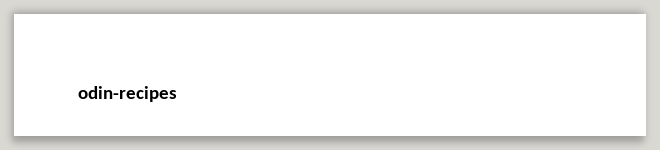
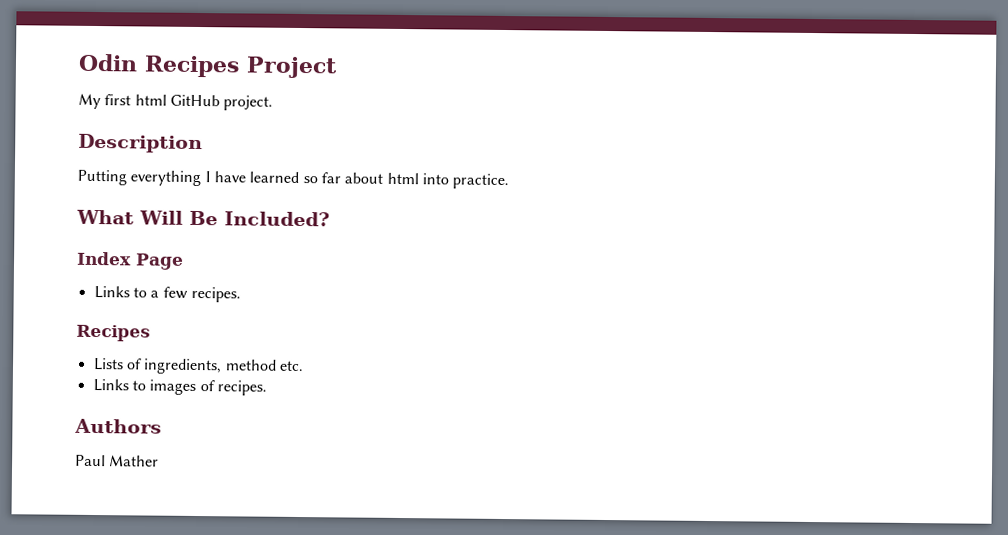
- odin-recipes
+ Odin Recipes Project
+ My first html GitHub project.
+ Description
+ Putting everything I have learned so far about html into practice.
+ What Will Be Included?
+ Index Page
+ Links to a few recipes.
+ Recipes
+ Lists of ingredients, method etc.
+ Links to images of recipes.
+ Authors
+ Paul Mather

